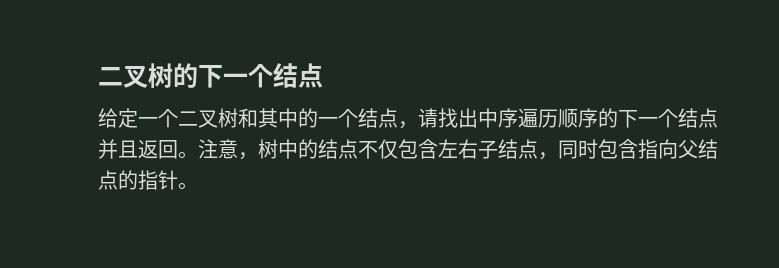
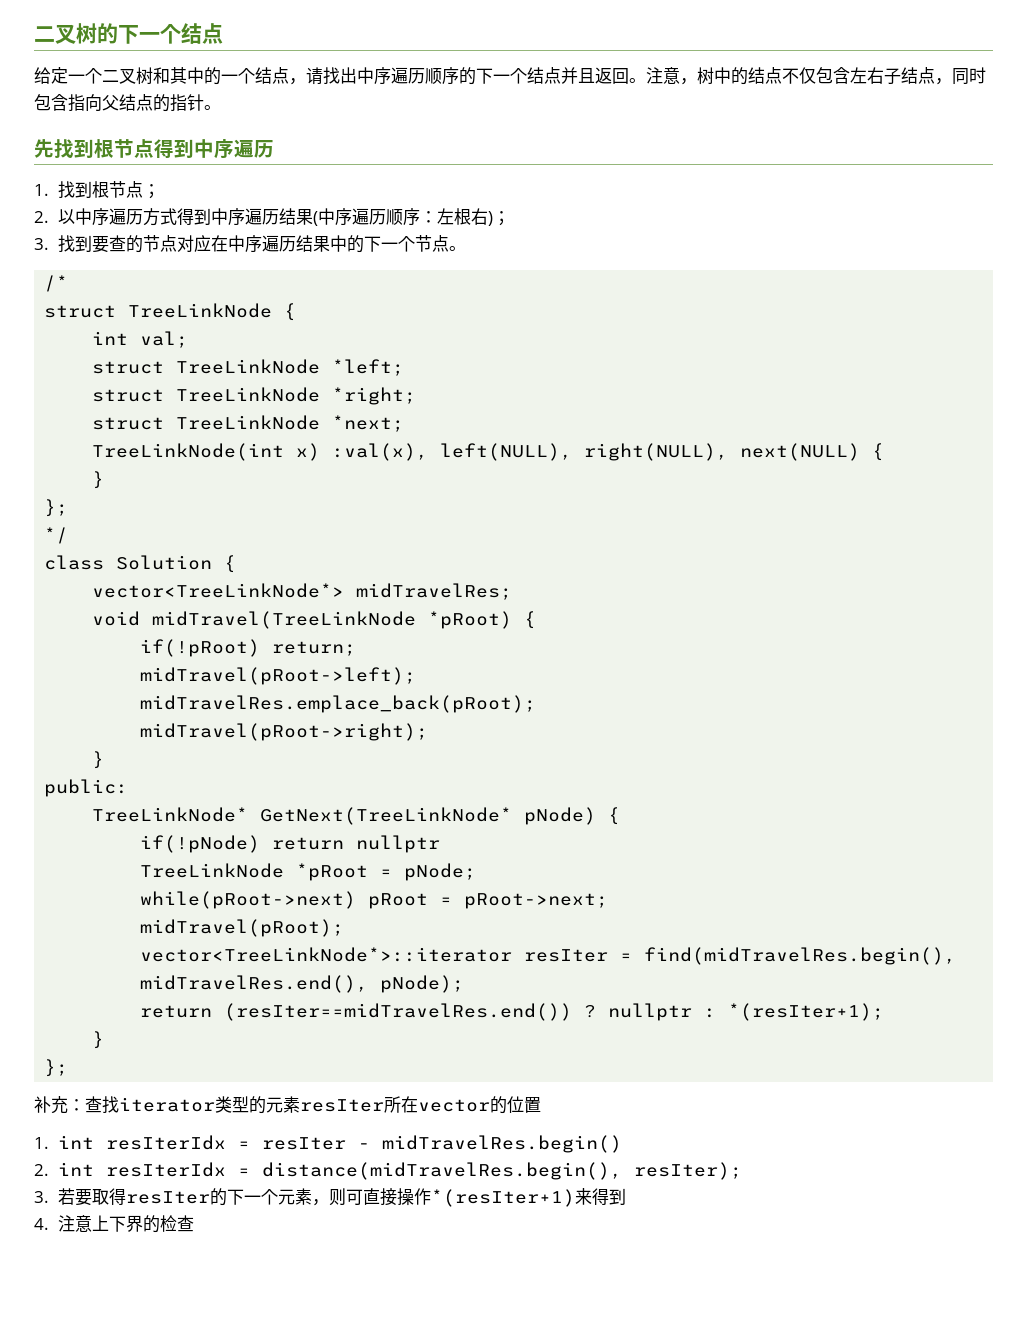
+ 先找到根节点得到中序遍历
+ 1.找到根节点；
+ 2.以中序遍历方式得到中序遍历结果(中序遍历顺序：左根右)；
+ 3.找到要查的节点对应在中序遍历结果中的下一个节点。
+ /*
+ struct TreeLinkNode {
+ int val;
+ struct TreeLinkNode *left;
+ struct TreeLinkNode *right;
+ struct TreeLinkNode *next;
+ TreeLinkNode(int x) :val(x), left(NULL), right(NULL), next(NULL) {
+ }
+ };
+ */
+ class Solution {
+ vector<TreeLinkNode*> midTravelRes;
+ void midTravel(TreeLinkNode *pRoot) {
+ if(!pRoot) return;
+ midTravel(pRoot->left);
+ midTravelRes.emplace_back(pRoot);
+ midTravel(pRoot->right);
+ }
+ public:
+ TreeLinkNode* GetNext(TreeLinkNode* pNode) {
+ if(!pNode) return nullptr
+ TreeLinkNode *pRoot = pNode;
+ while(pRoot->next) pRoot = pRoot->next;
+ midTravel(pRoot);
+ vector<TreeLinkNode*>::iterator resIter = find(midTravelRes.begin(), midTravelRes.end(), pNode);
+ return (resIter==midTravelRes.end()) ? nullptr : *(resIter+1);
+ }
+ };
+ 补充：查找iterator类型的元素resIter所在vector的位置
+ 1. int resIterIdx = resIter - midTravelRes.begin()
+ 2. int resIterIdx = distance(midTravelRes.begin(), resIter);
+ 3.若要取得resIter的下一个元素，则可直接操作*(resIter+1)来得到
+ 4.注意上下界的检查

